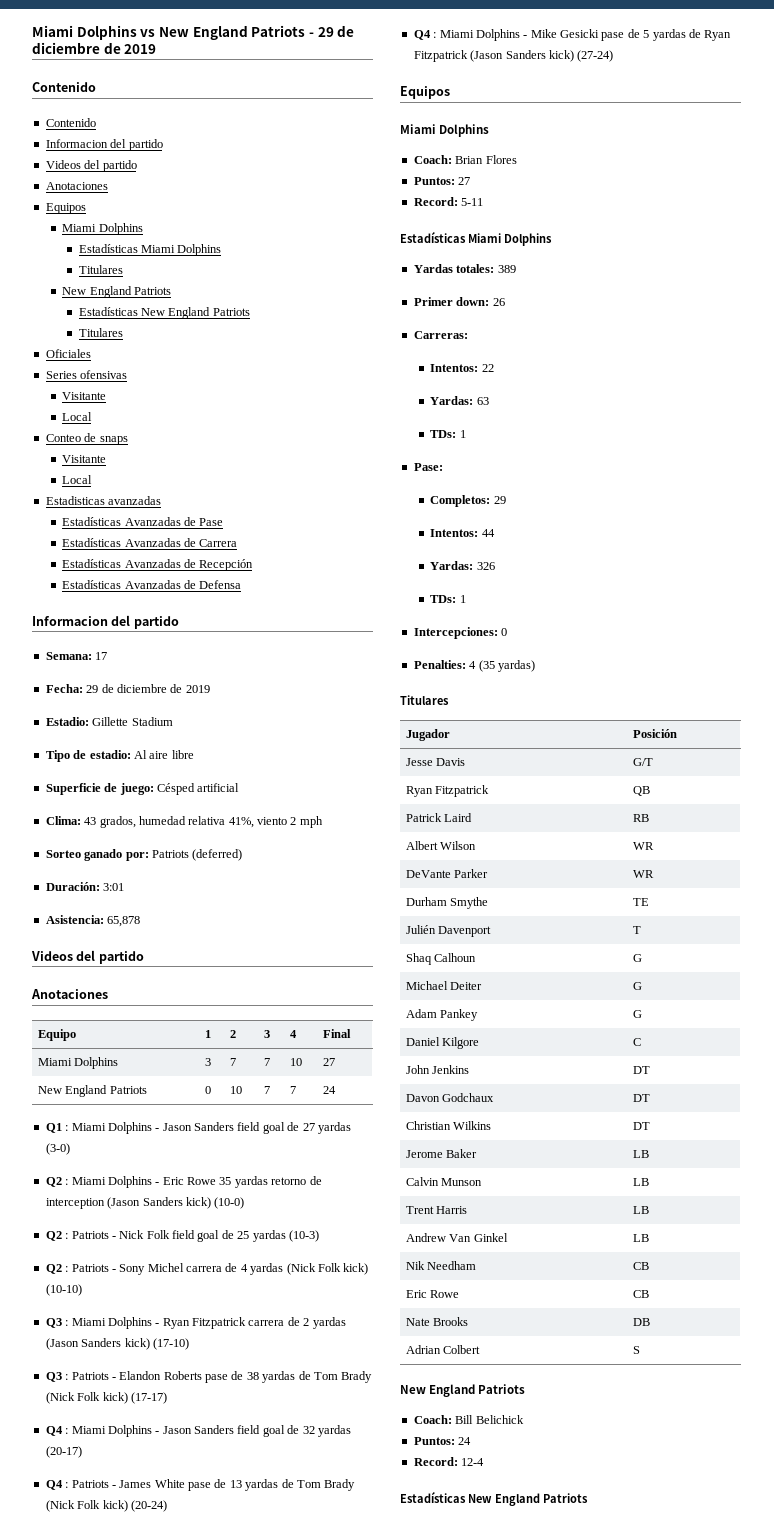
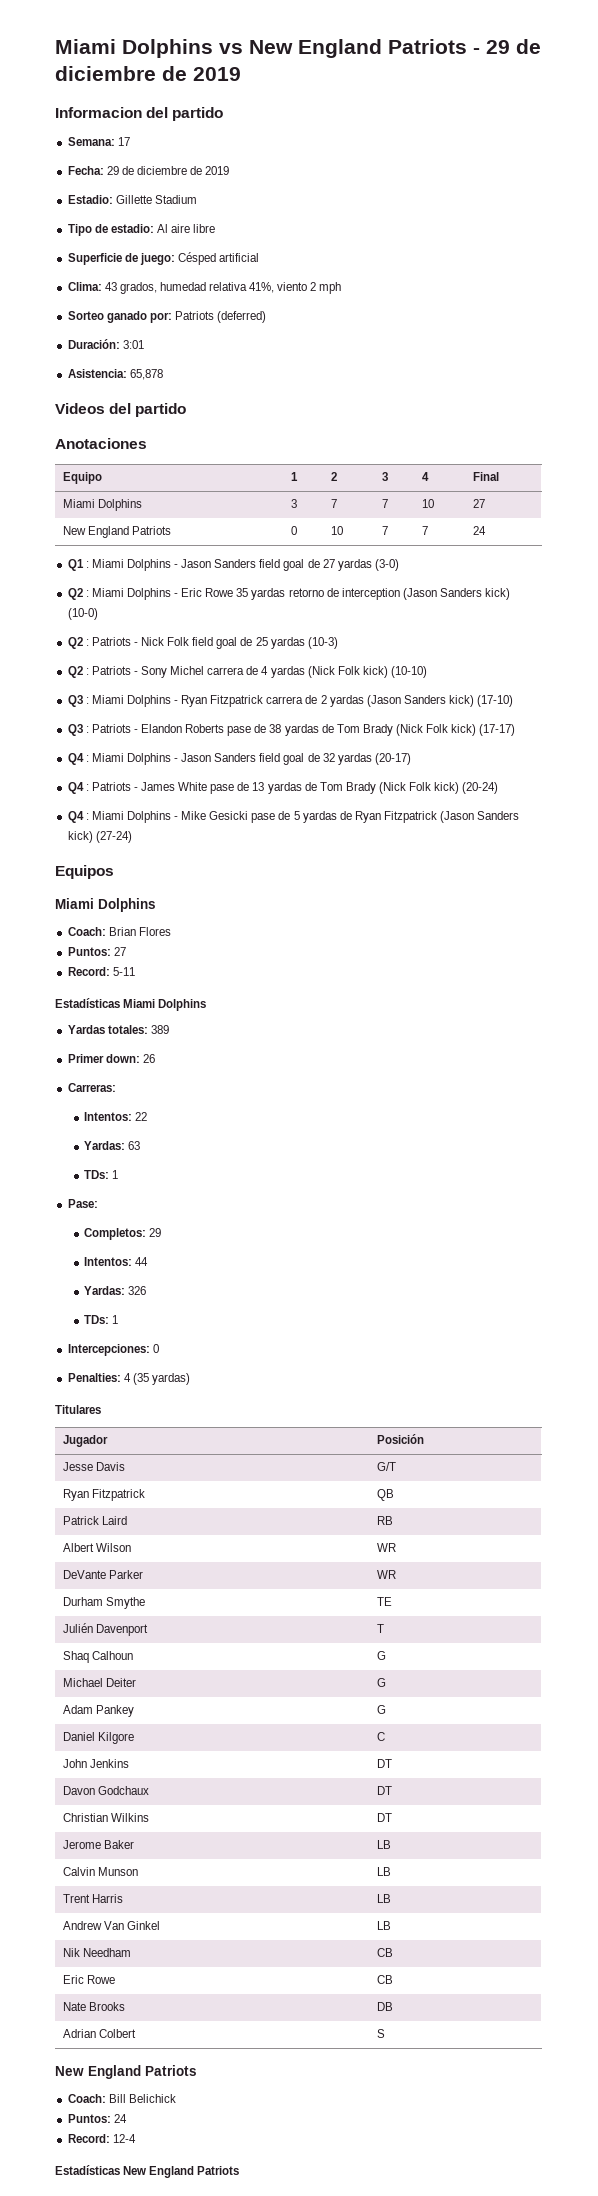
  Miami Dolphins vs New England Patriots - 29 de diciembre de 2019
- Contenido
- Contenido
- Informacion del partido
- Videos del partido
- Anotaciones
- Equipos
- Miami Dolphins
- Estadísticas Miami Dolphins
- Titulares
- New England Patriots
- Estadísticas New England Patriots
- Titulares
- Oficiales
- Series ofensivas
- Visitante
- Local
- Conteo de snaps
- Visitante
- Local
- Estadisticas avanzadas
- Estadísticas Avanzadas de Pase
- Estadísticas Avanzadas de Carrera
- Estadísticas Avanzadas de Recepción
- Estadísticas Avanzadas de Defensa

